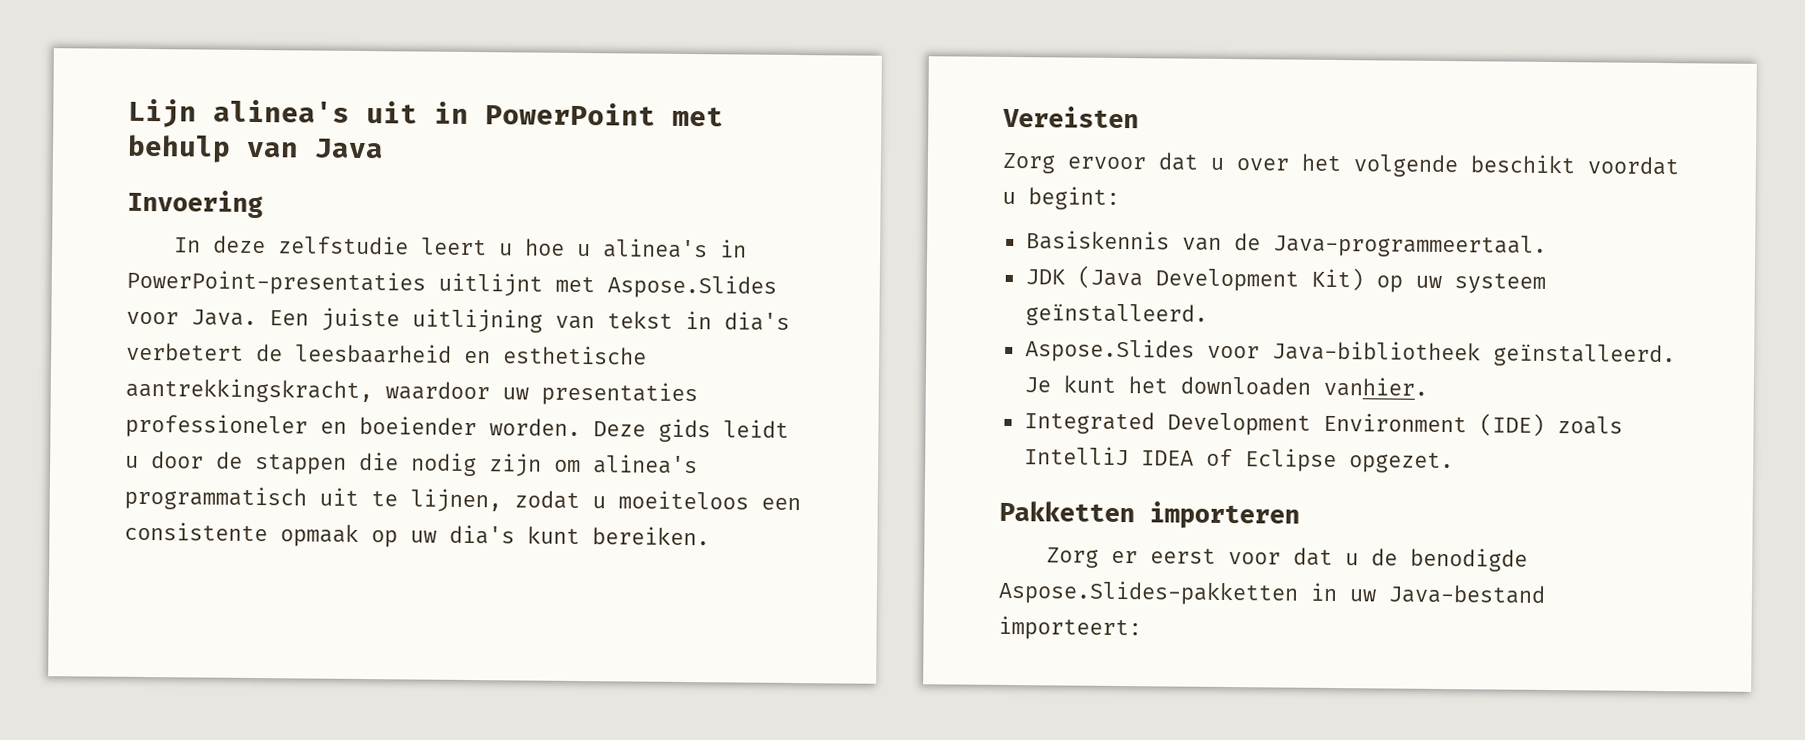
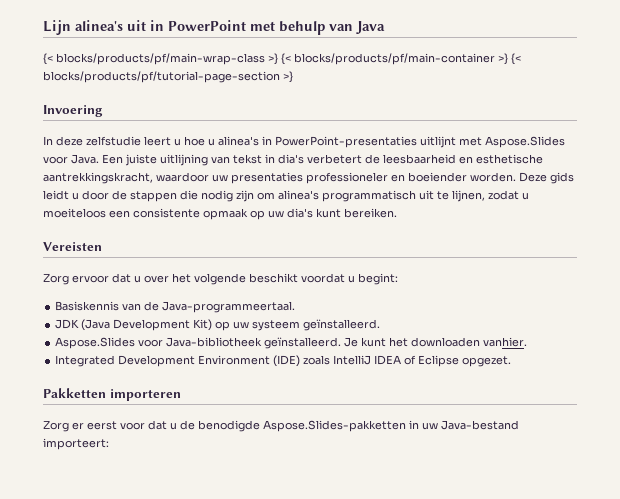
+ {< blocks/products/pf/main-wrap-class >} {< blocks/products/pf/main-container >} {< blocks/products/pf/tutorial-page-section >}

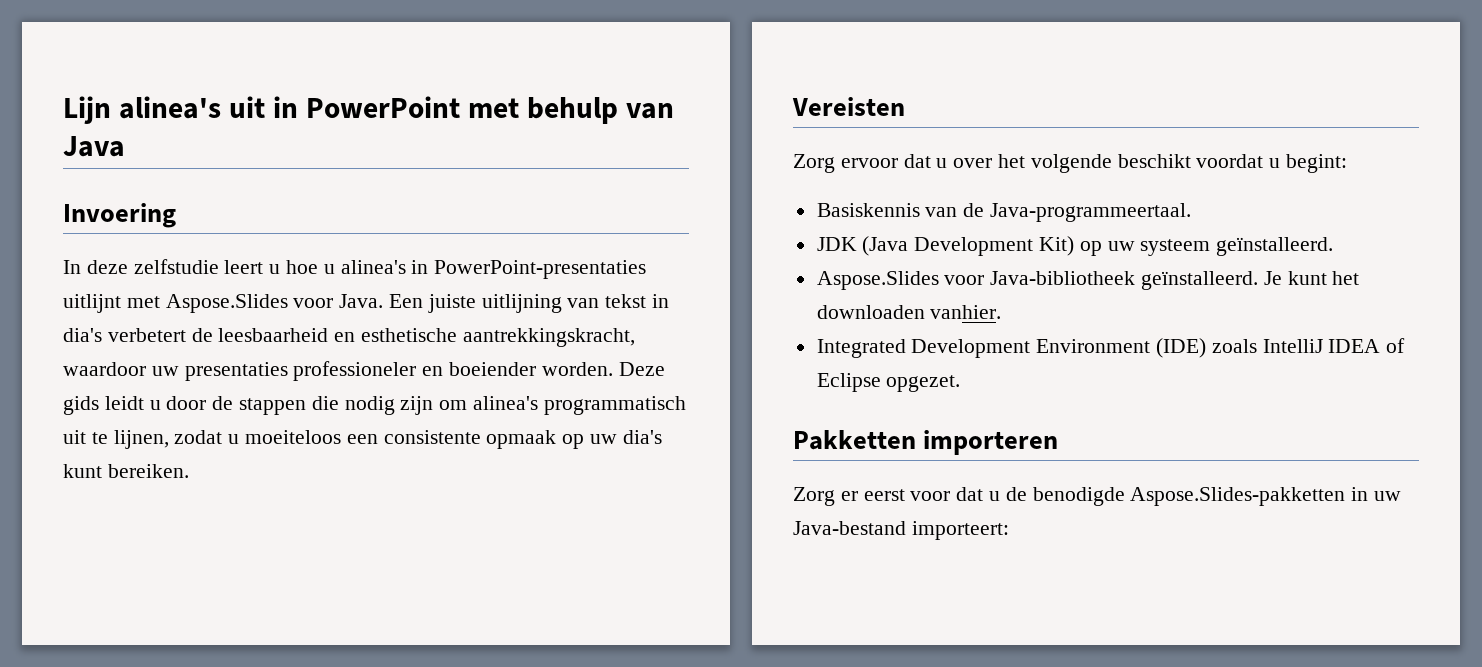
- {< blocks/products/pf/main-wrap-class >} {< blocks/products/pf/main-container >} {< blocks/products/pf/tutorial-page-section >}

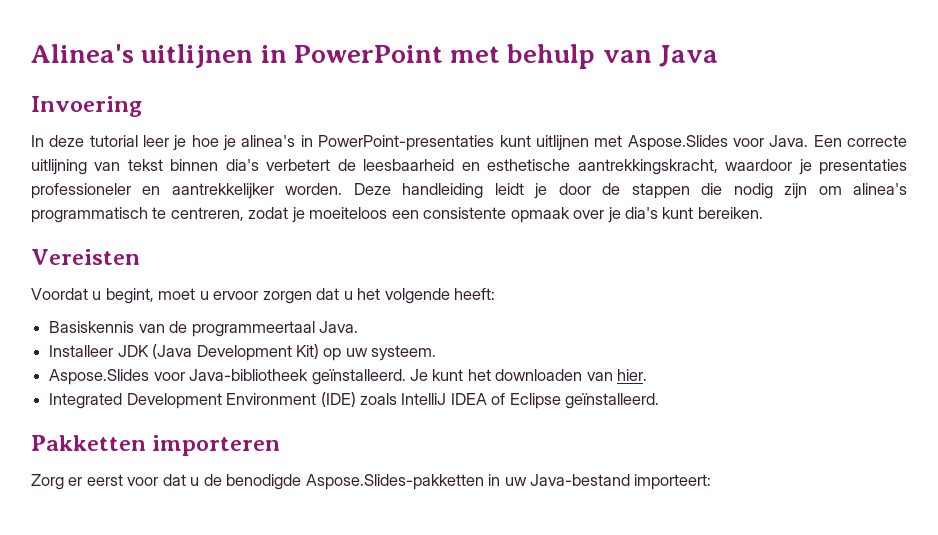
- Lijn alinea's uit in PowerPoint met behulp van Java
+ Alinea's uitlijnen in PowerPoint met behulp van Java
- In deze zelfstudie leert u hoe u alinea's in PowerPoint-presentaties uitlijnt met Aspose.Slides voor Java.
+ In deze tutorial leer je hoe je alinea's in PowerPoint-presentaties kunt uitlijnen met Aspose.Slides voor Java.
- Een juiste uitlijning van tekst in dia's verbetert de leesbaarheid en esthetische aantrekkingskracht, waardoor uw presentaties professioneler en boeiender worden.
+ Een correcte uitlijning van tekst binnen dia's verbetert de leesbaarheid en esthetische aantrekkingskracht, waardoor je presentaties professioneler en aantrekkelijker worden.
- Deze gids leidt u door de stappen die nodig zijn om alinea's programmatisch uit te lijnen, zodat u moeiteloos een consistente opmaak op uw dia's kunt bereiken.
+ Deze handleiding leidt je door de stappen die nodig zijn om alinea's programmatisch te centreren, zodat je moeiteloos een consistente opmaak over je dia's kunt bereiken.
- Zorg ervoor dat u over het volgende beschikt voordat u begint:
+ Voordat u begint, moet u ervoor zorgen dat u het volgende heeft:
- Basiskennis van de Java-programmeertaal.
- JDK (Java Development Kit) op uw systeem geïnstalleerd.
+ Basiskennis van de programmeertaal Java.
+ Installeer JDK (Java Development Kit) op uw systeem.
- Je kunt het downloaden vanhier.
+ Je kunt het downloaden van hier.
- Integrated Development Environment (IDE) zoals IntelliJ IDEA of Eclipse opgezet.
+ Integrated Development Environment (IDE) zoals IntelliJ IDEA of Eclipse geïnstalleerd.

